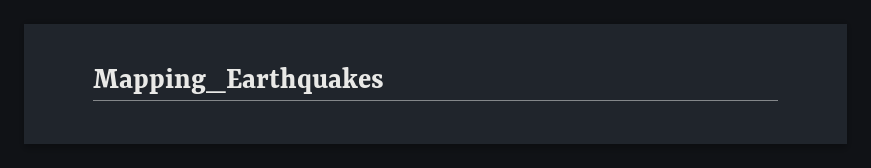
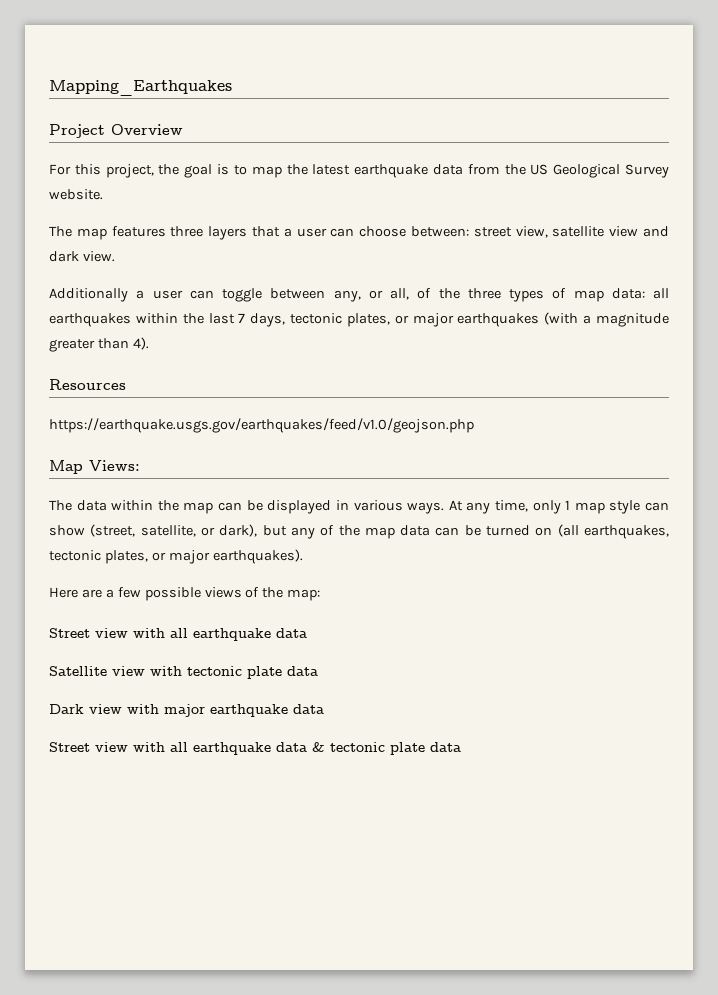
+ Project Overview
+ For this project, the goal is to map the latest earthquake data from the US Geological Survey website.
+ The map features three layers that a user can choose between: street view, satellite view and dark view.
+ Additionally a user can toggle between any, or all, of the three types of map data: all earthquakes within the last 7 days, tectonic plates, or major earthquakes (with a magnitude greater than 4).
+ Resources
+ https://earthquake.usgs.gov/earthquakes/feed/v1.0/geojson.php
+ Map Views:
+ The data within the map can be displayed in various ways. At any time, only 1 map style can show (street, satellite, or dark), but any of the map data can be turned on (all earthquakes, tectonic plates, or major earthquakes).
+ Here are a few possible views of the map:
+ Street view with all earthquake data
+ Satellite view with tectonic plate data
+ Dark view with major earthquake data
+ Street view with all earthquake data & tectonic plate data

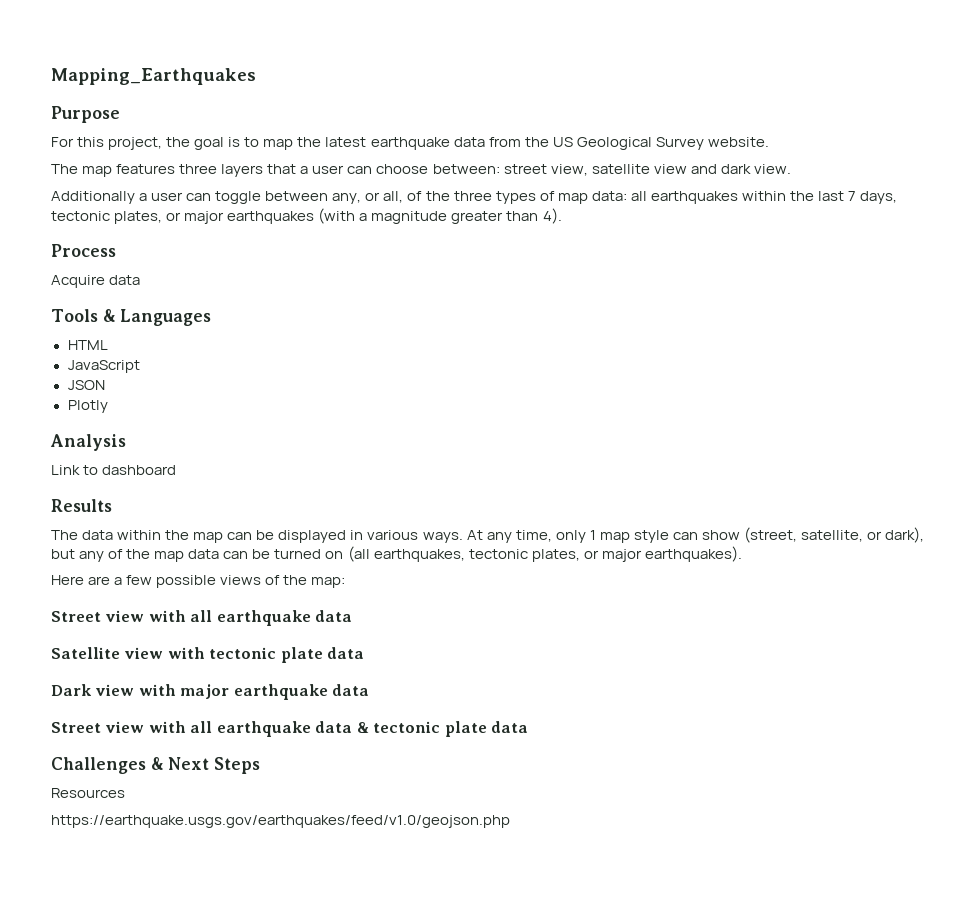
- Project Overview
+ Purpose
- Resources
- https://earthquake.usgs.gov/earthquakes/feed/v1.0/geojson.php
- Map Views:
+ Process
+ Acquire data
+ Tools & Languages
+ HTML
+ JavaScript
+ JSON
+ Plotly
+ Analysis
+ Link to dashboard
+ Results
+ Challenges & Next Steps
+ Resources
+ https://earthquake.usgs.gov/earthquakes/feed/v1.0/geojson.php

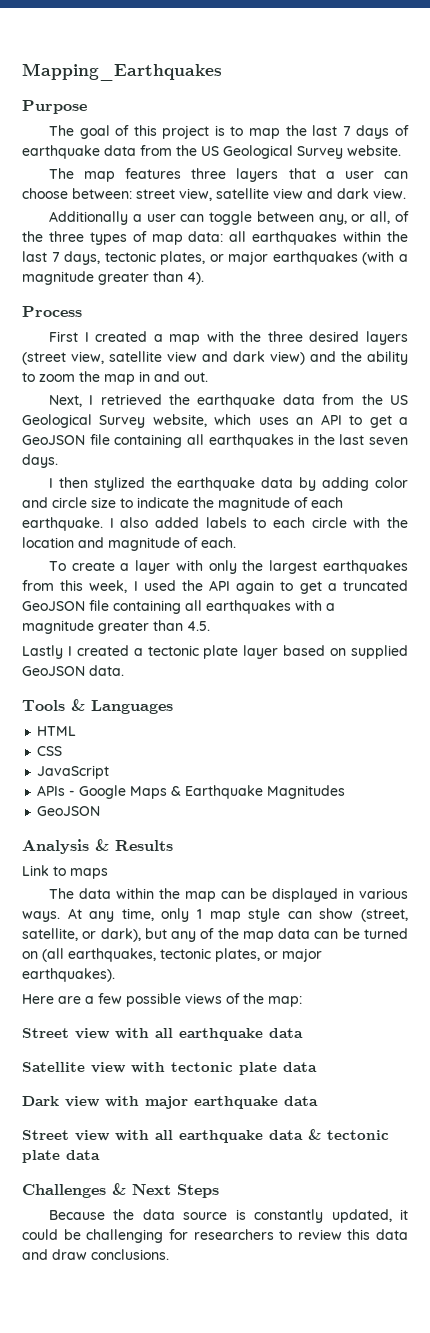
- For this project, the goal is to map the latest earthquake data from the US Geological Survey website.
+ The goal of this project is to map the last 7 days of earthquake data from the US Geological Survey website.
- Acquire data
+ First I created a map with the three desired layers (street view, satellite view and dark view) and the ability to zoom the map in and out.
+ Next, I retrieved the earthquake data from the US Geological Survey website, which uses an API to get a GeoJSON file containing all earthquakes in the last seven days.
+ I then stylized the earthquake data by adding color and circle size to indicate the magnitude of each earthquake. I also added labels to each circle with the location and magnitude of each.
+ To create a layer with only the largest earthquakes from this week, I used the API again to get a truncated GeoJSON file containing all earthquakes with a magnitude greater than 4.5.
+ Lastly I created a tectonic plate layer based on supplied GeoJSON data.
+ CSS
- JSON
- Plotly
+ APIs - Google Maps & Earthquake Magnitudes
+ GeoJSON
- Analysis
+ Analysis & Results
- Link to dashboard
- Results
+ Link to maps
- Resources
- https://earthquake.usgs.gov/earthquakes/feed/v1.0/geojson.php
+ Because the data source is constantly updated, it could be challenging for researchers to review this data and draw conclusions.

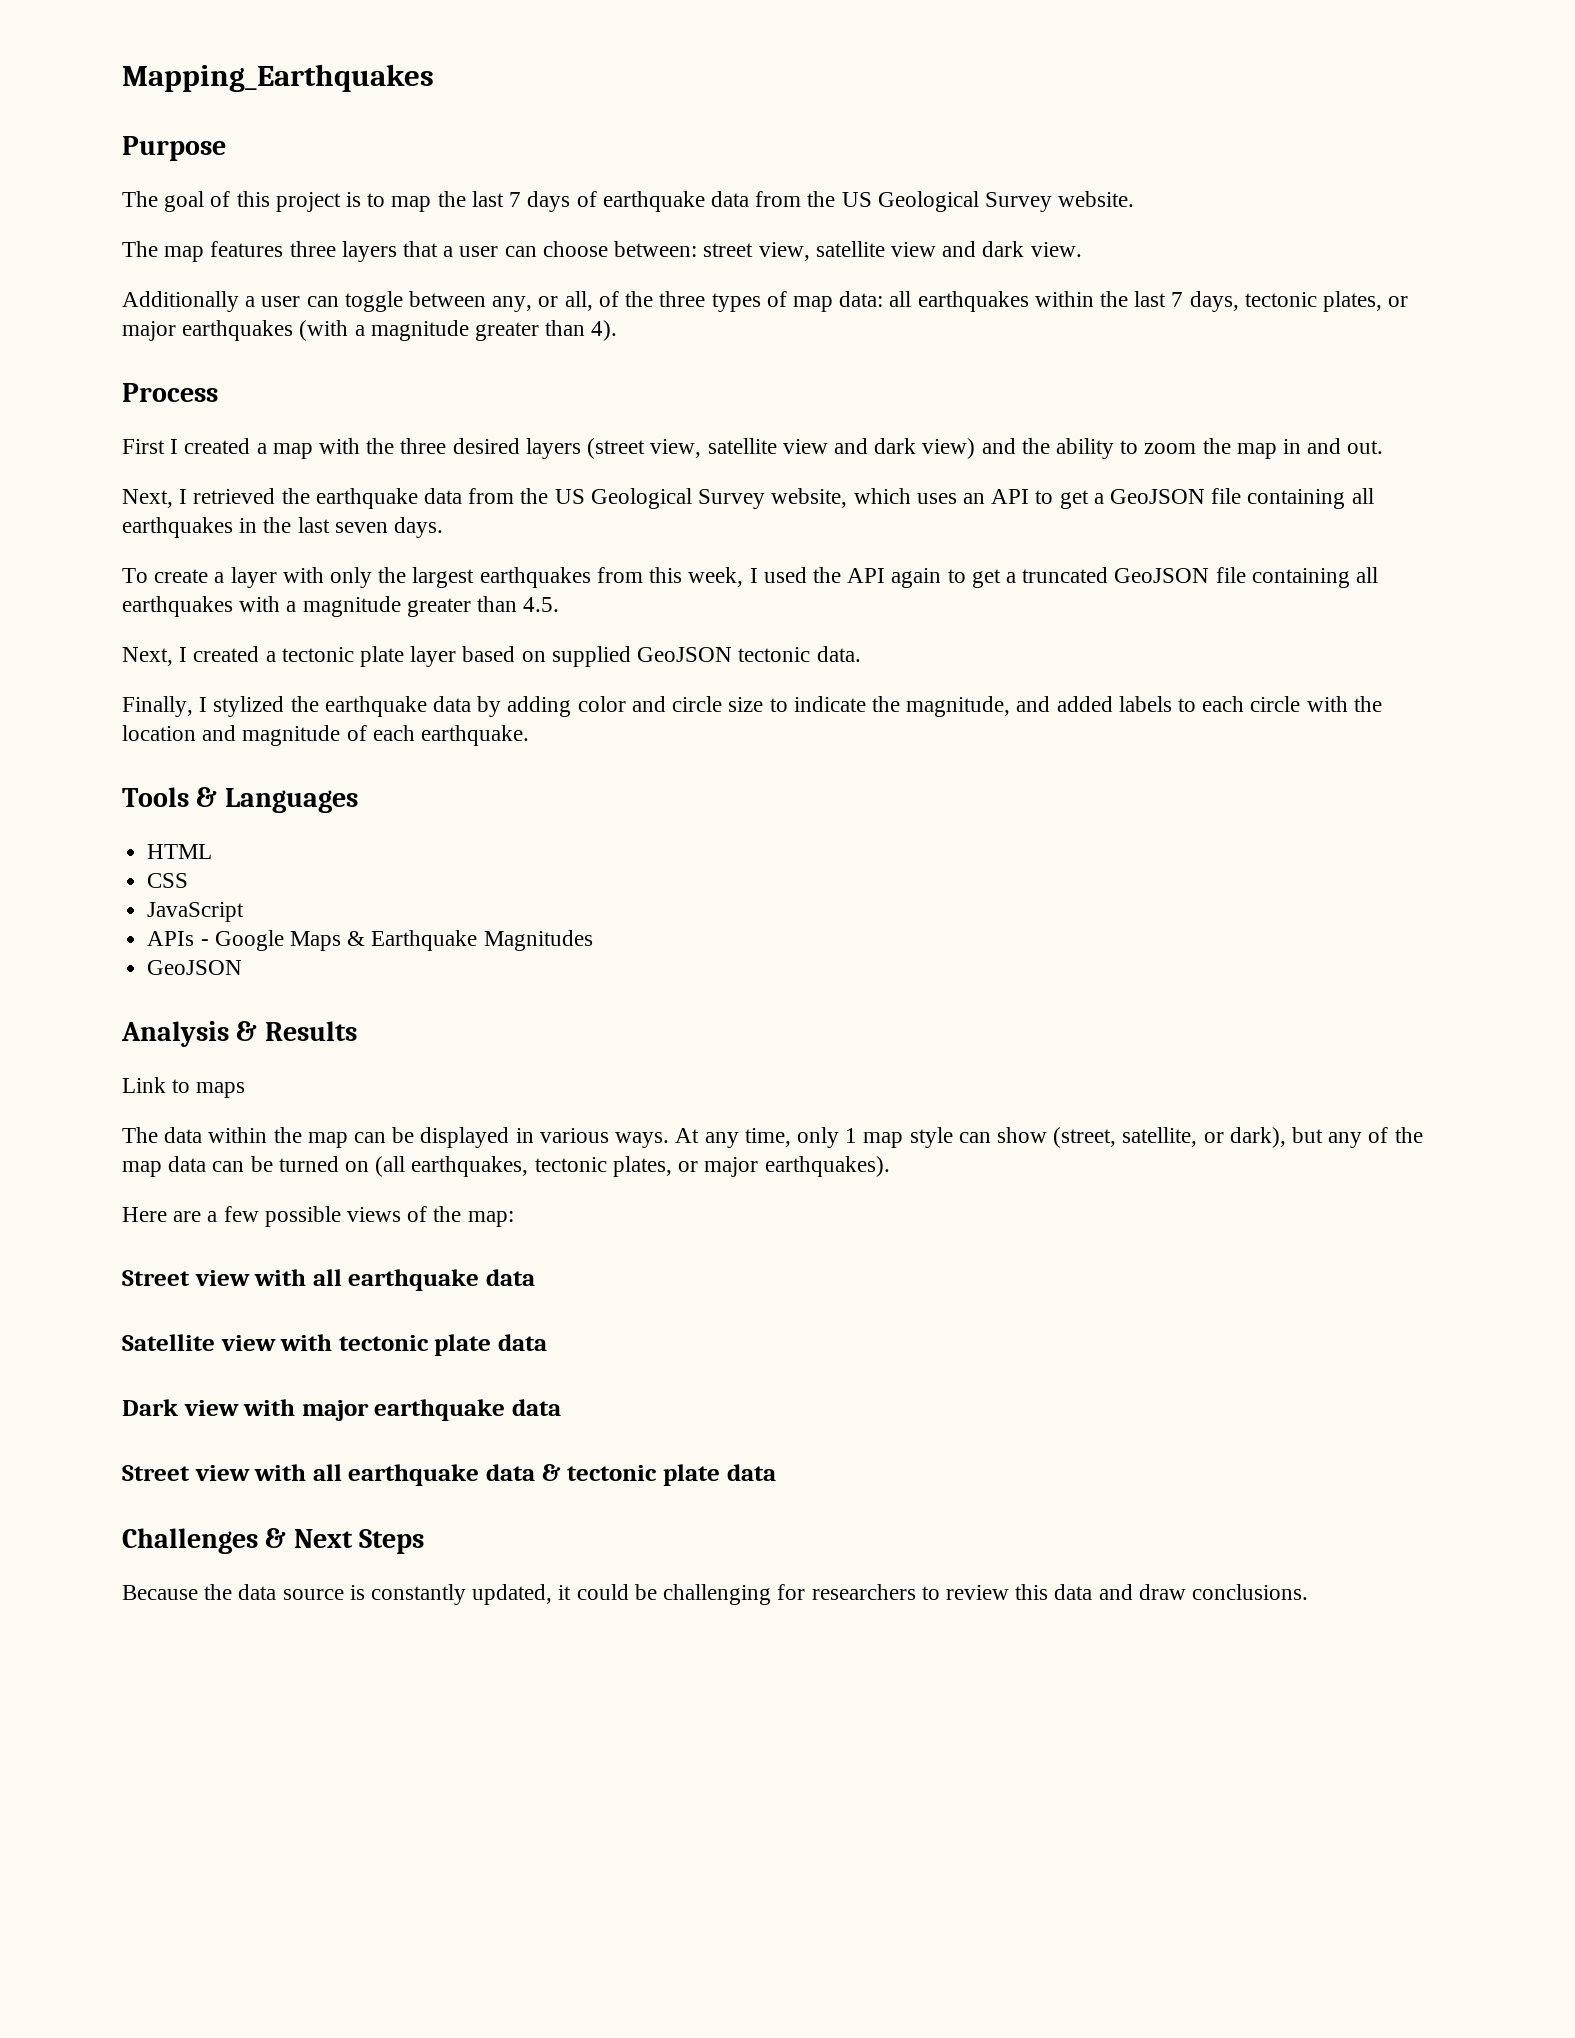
- I then stylized the earthquake data by adding color and circle size to indicate the magnitude of each earthquake. I also added labels to each circle with the location and magnitude of each.
- Lastly I created a tectonic plate layer based on supplied GeoJSON data.
+ Next, I created a tectonic plate layer based on supplied GeoJSON tectonic data.
+ Finally, I stylized the earthquake data by adding color and circle size to indicate the magnitude, and added labels to each circle with the location and magnitude of each earthquake.

